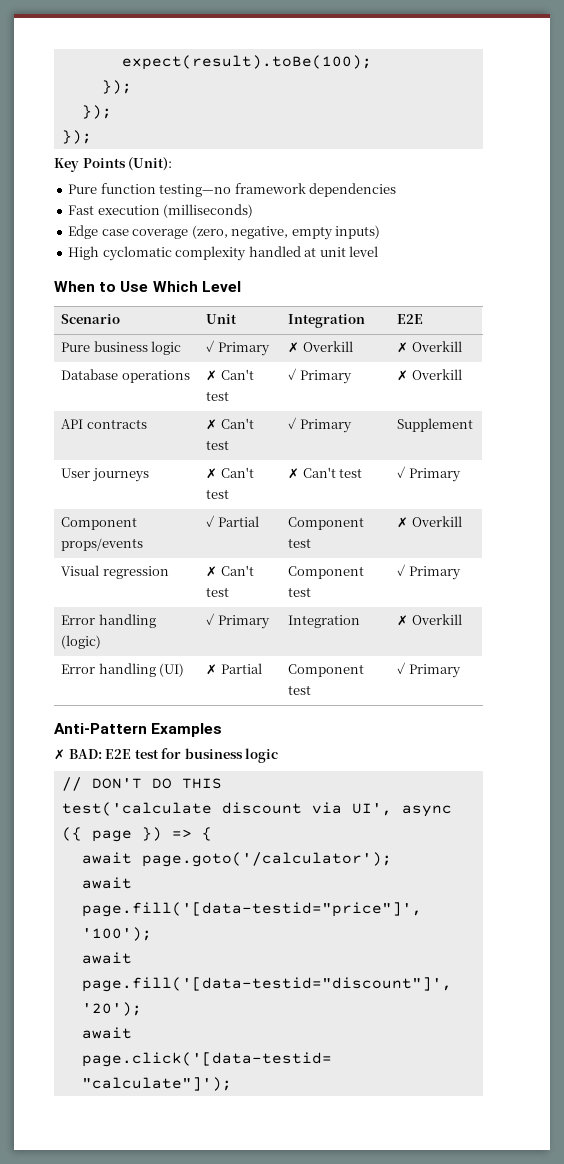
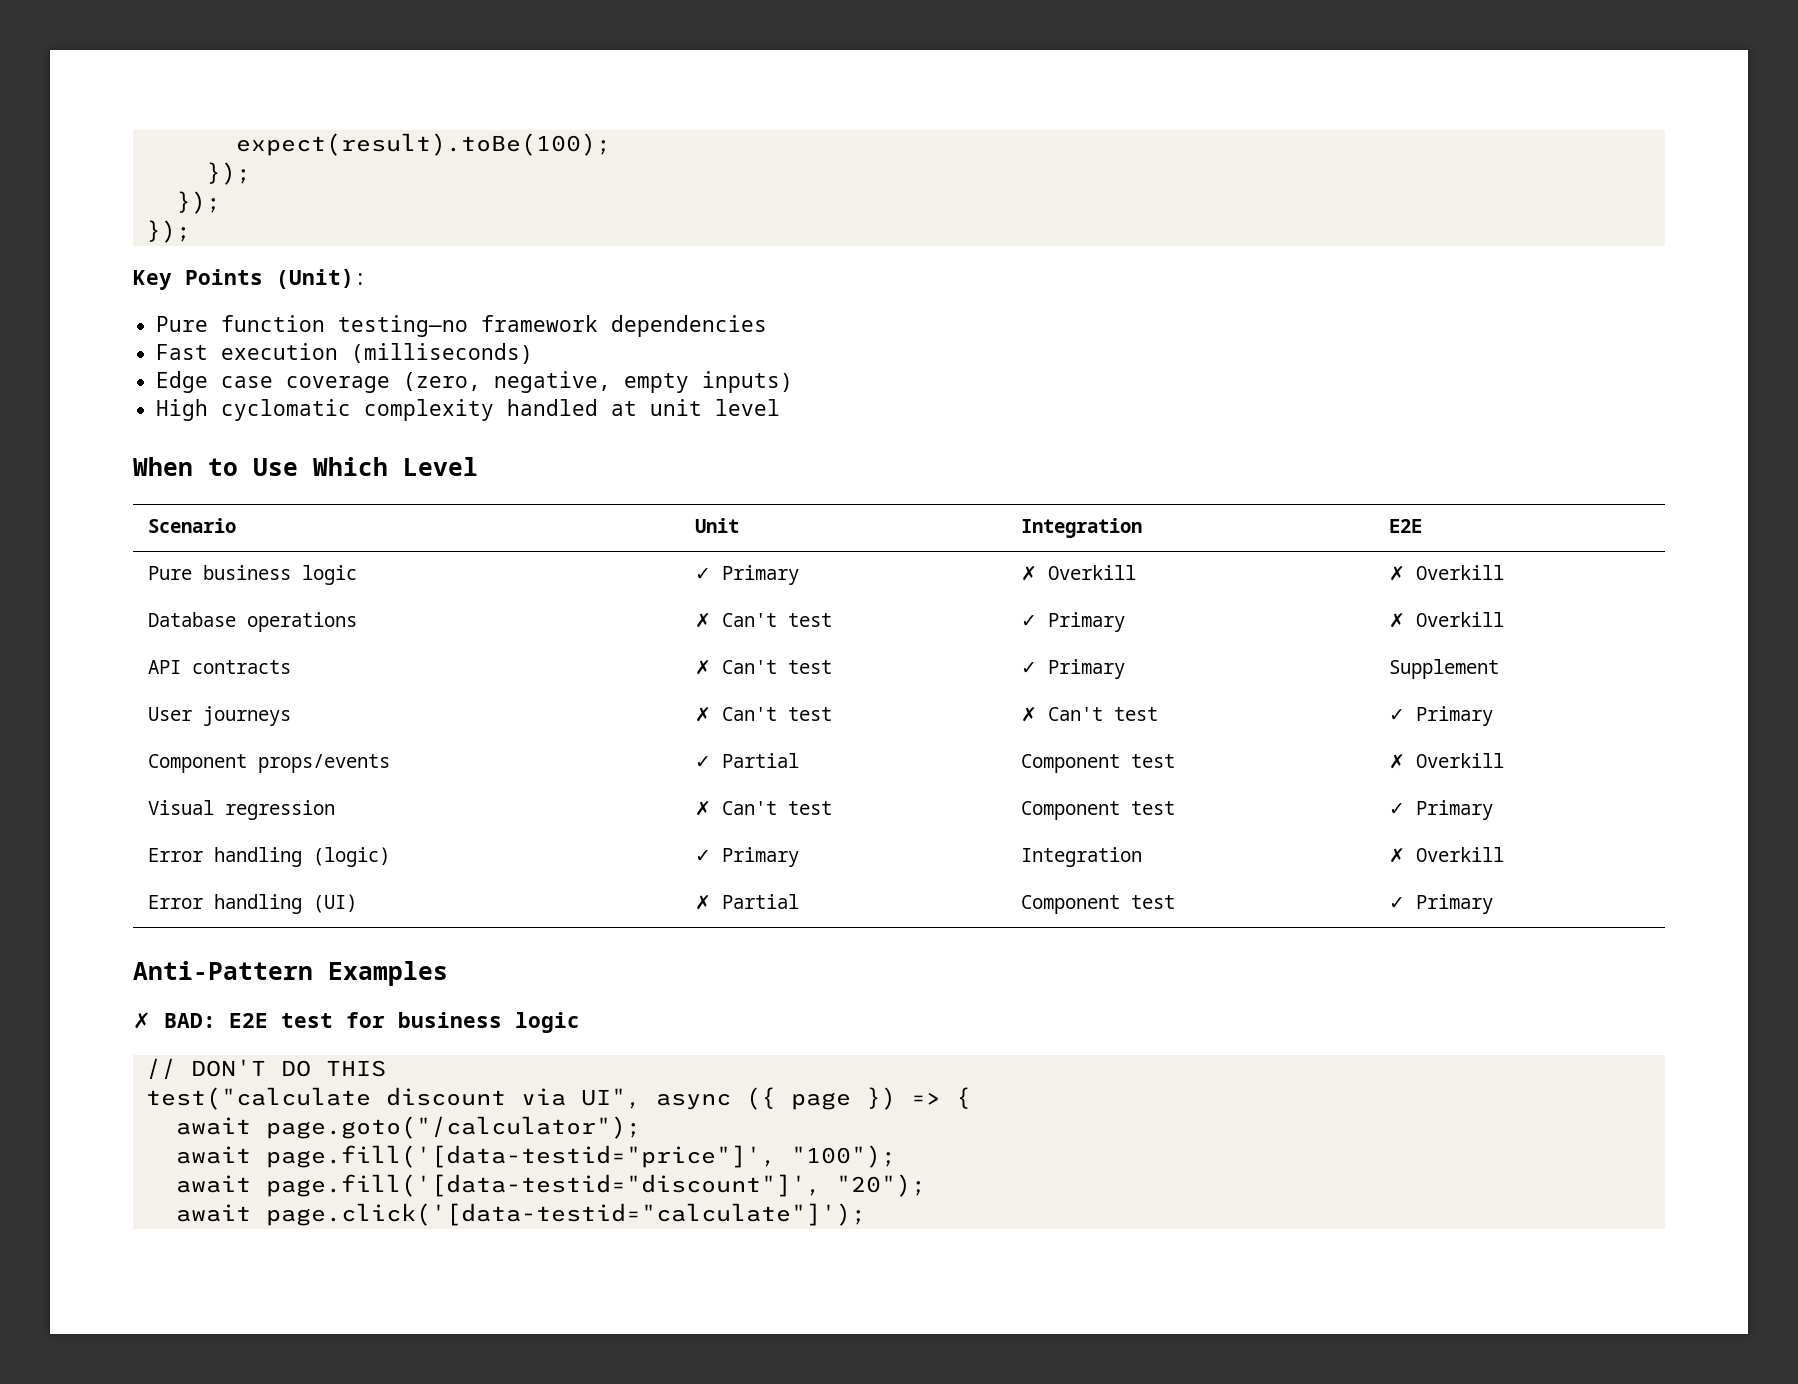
- test('calculate discount via UI', async ({ page }) => {
+ test("calculate discount via UI", async ({ page }) => {
- await page.goto('/calculator');
+ await page.goto("/calculator");
- await page.fill('[data-testid="price"]', '100');
+ await page.fill('[data-testid="price"]', "100");
- await page.fill('[data-testid="discount"]', '20');
+ await page.fill('[data-testid="discount"]', "20");

